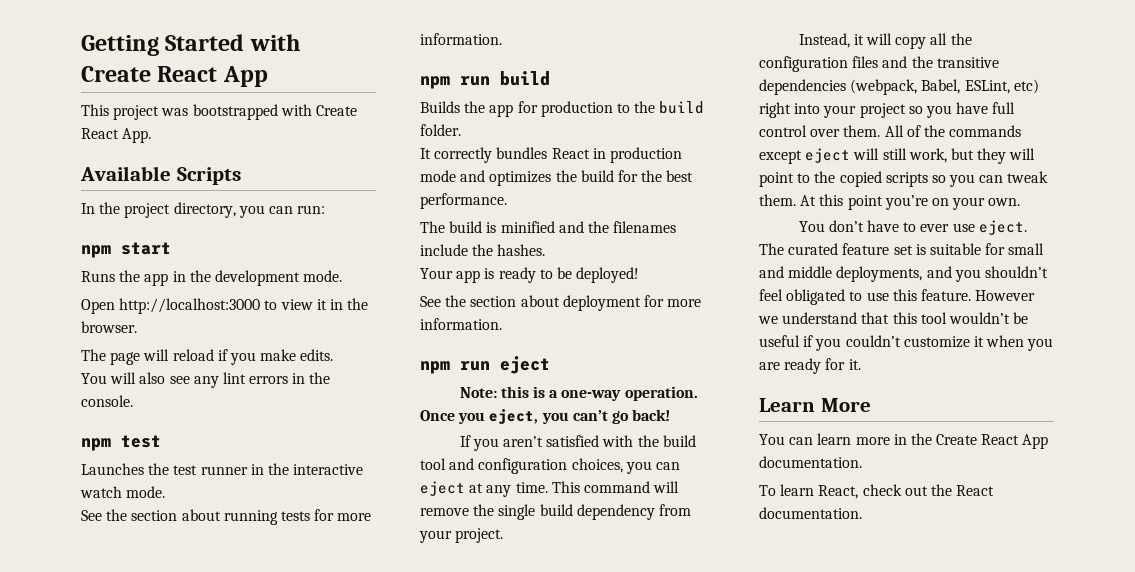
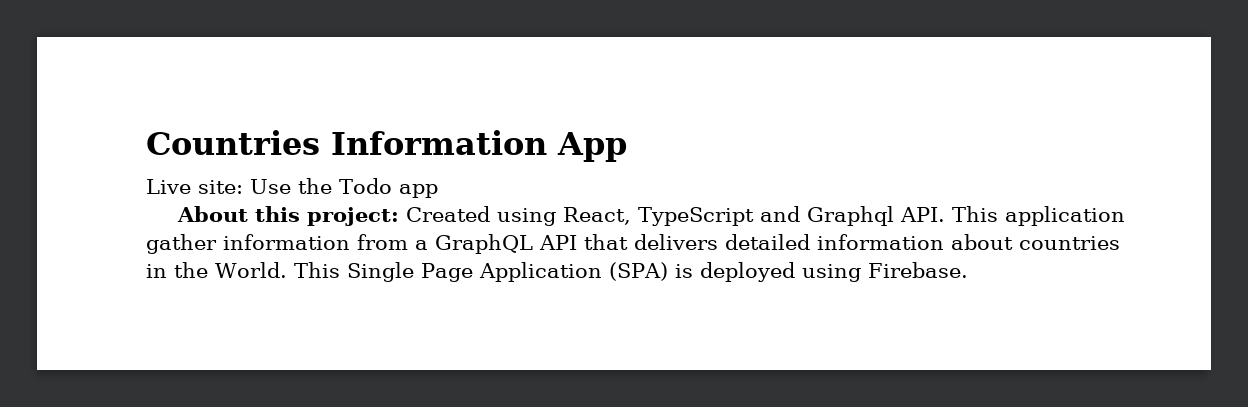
- Getting Started with Create React App
- This project was bootstrapped with Create React App.
- Available Scripts
- In the project directory, you can run:
- npm start
- Runs the app in the development mode.
- Open http://localhost:3000 to view it in the browser.
- The page will reload if you make edits.
- You will also see any lint errors in the console.
- npm test
- Launches the test runner in the interactive watch mode.
- See the section about running tests for more information.
- npm run build
- Builds the app for production to the build folder.
- It correctly bundles React in production mode and optimizes the build for the best performance.
- The build is minified and the filenames include the hashes.
- Your app is ready to be deployed!
- See the section about deployment for more information.
- npm run eject
- Note: this is a one-way operation. Once you eject, you can’t go back!
- If you aren’t satisfied with the build tool and configuration choices, you can eject at any time. This command will remove the single build dependency from your project.
- Instead, it will copy all the configuration files and the transitive dependencies (webpack, Babel, ESLint, etc) right into your project so you have full control over them. All of the commands except eject will still work, but they will point to the copied scripts so you can tweak them. At this point you’re on your own.
- You don’t have to ever use eject. The curated feature set is suitable for small and middle deployments, and you shouldn’t feel obligated to use this feature. However we understand that this tool wouldn’t be useful if you couldn’t customize it when you are ready for it.
- Learn More
- You can learn more in the Create React App documentation.
- To learn React, check out the React documentation.
+ Countries Information App
+ Live site: Use the Todo app
+ About this project: Created using React, TypeScript and Graphql API. This application gather information from a GraphQL API that delivers detailed information about countries in the World. This Single Page Application (SPA) is deployed using Firebase.

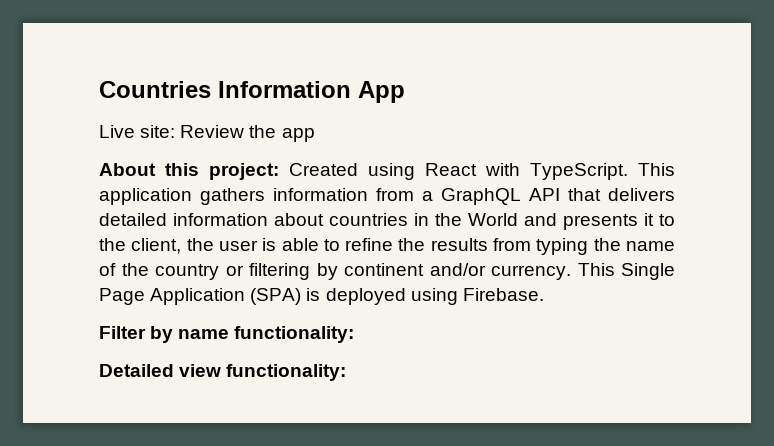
- Live site: Use the Todo app
+ Live site: Review the app
- About this project: Created using React, TypeScript and Graphql API. This application gather information from a GraphQL API that delivers detailed information about countries in the World.
+ About this project: Created using React with TypeScript. This application gathers information from a GraphQL API that delivers detailed information about countries in the World and presents it to the client, the user is able to refine the results from typing the name of the country or filtering by continent and/or currency.
+ Filter by name functionality:
+ Detailed view functionality:

